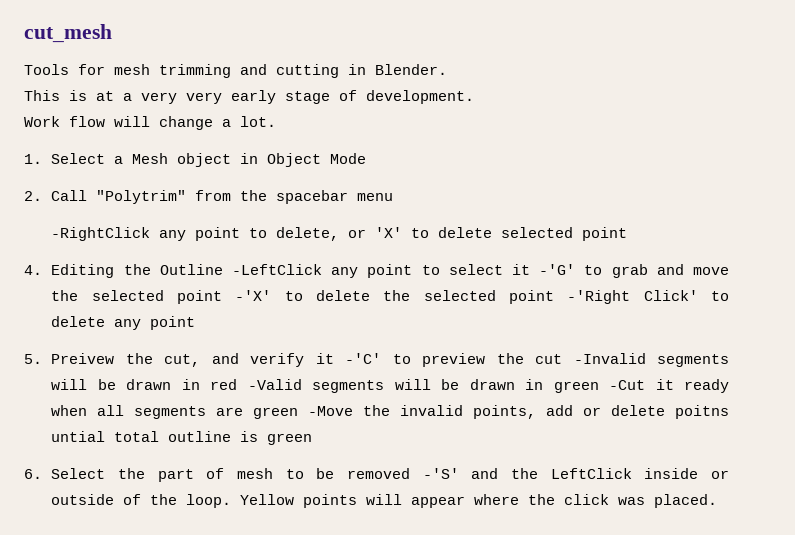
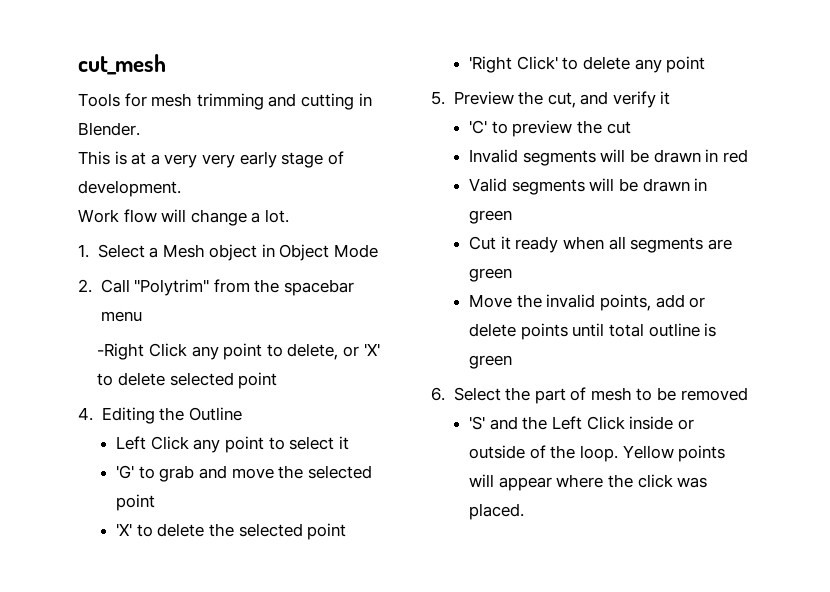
- -RightClick any point to delete, or 'X' to delete selected point
+ -Right Click any point to delete, or 'X' to delete selected point
- 4. Editing the Outline -LeftClick any point to select it -'G' to grab and move the selected point -'X' to delete the selected point -'Right Click' to delete any point
+ 4. Editing the Outline
+ Left Click any point to select it
+ 'G' to grab and move the selected point
+ 'X' to delete the selected point
+ 'Right Click' to delete any point
- 5. Preivew the cut, and verify it -'C' to preview the cut -Invalid segments will be drawn in red -Valid segments will be drawn in green -Cut it ready when all segments are green -Move the invalid points, add or delete poitns untial total outline is green
+ 5. Preview the cut, and verify it
+ 'C' to preview the cut
+ Invalid segments will be drawn in red
+ Valid segments will be drawn in green
+ Cut it ready when all segments are green
+ Move the invalid points, add or delete points until total outline is green
- 6. Select the part of mesh to be removed -'S' and the LeftClick inside or outside of the loop.
+ 6. Select the part of mesh to be removed
+ 'S' and the Left Click inside or outside of the loop.

